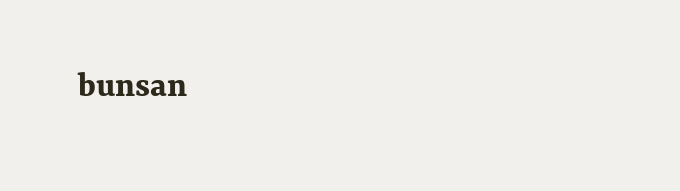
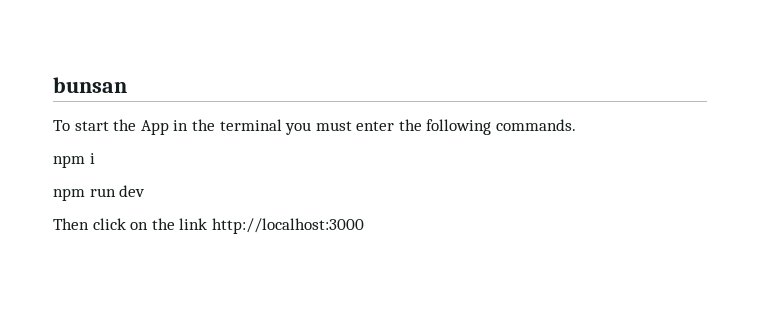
+ To start the App in the terminal you must enter the following commands.
+ npm i
+ npm run dev
+ Then click on the link http://localhost:3000

